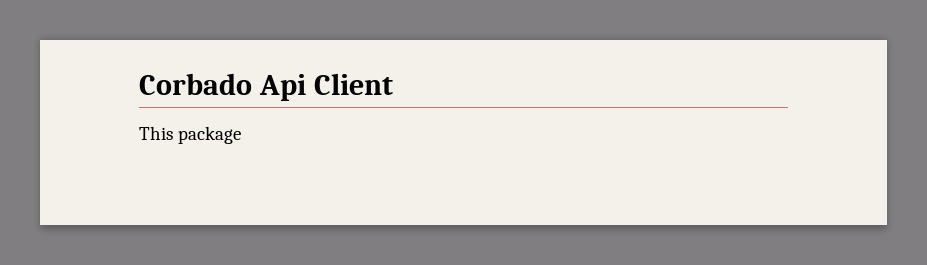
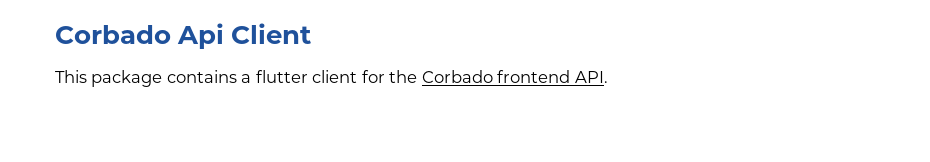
- This package
+ This package contains a flutter client for the Corbado frontend API.

